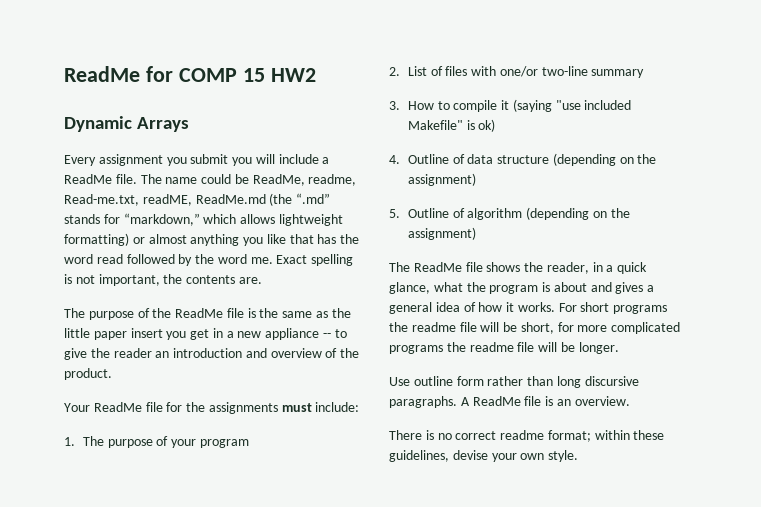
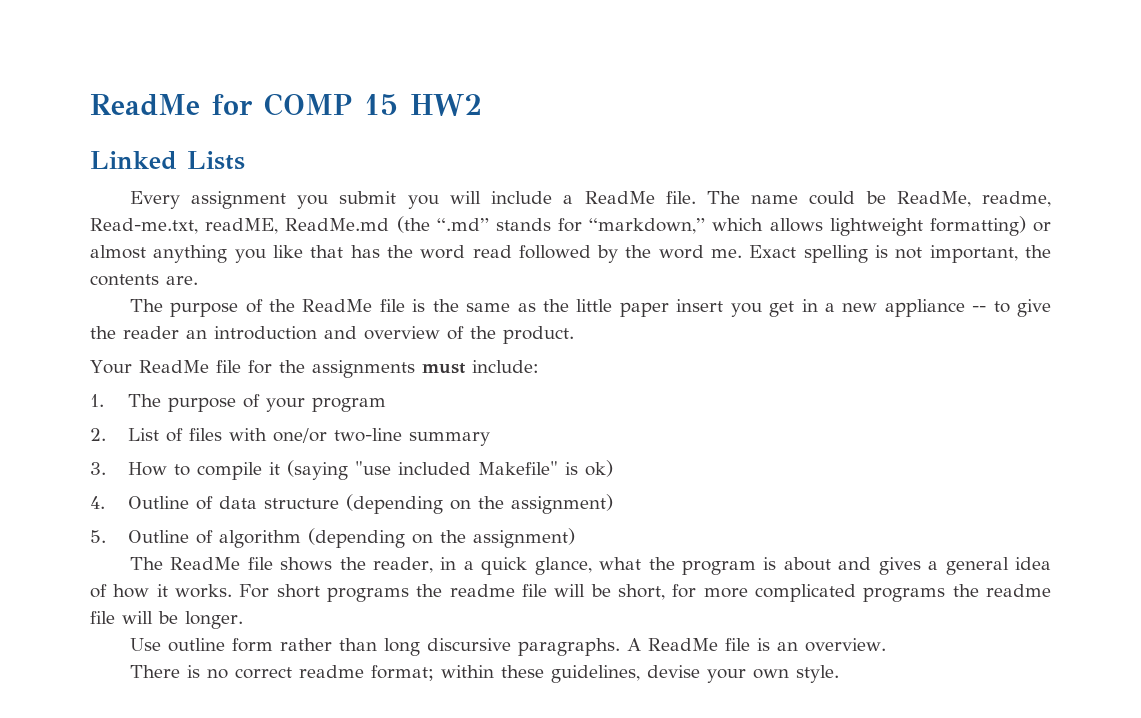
- Dynamic Arrays
+ Linked Lists

